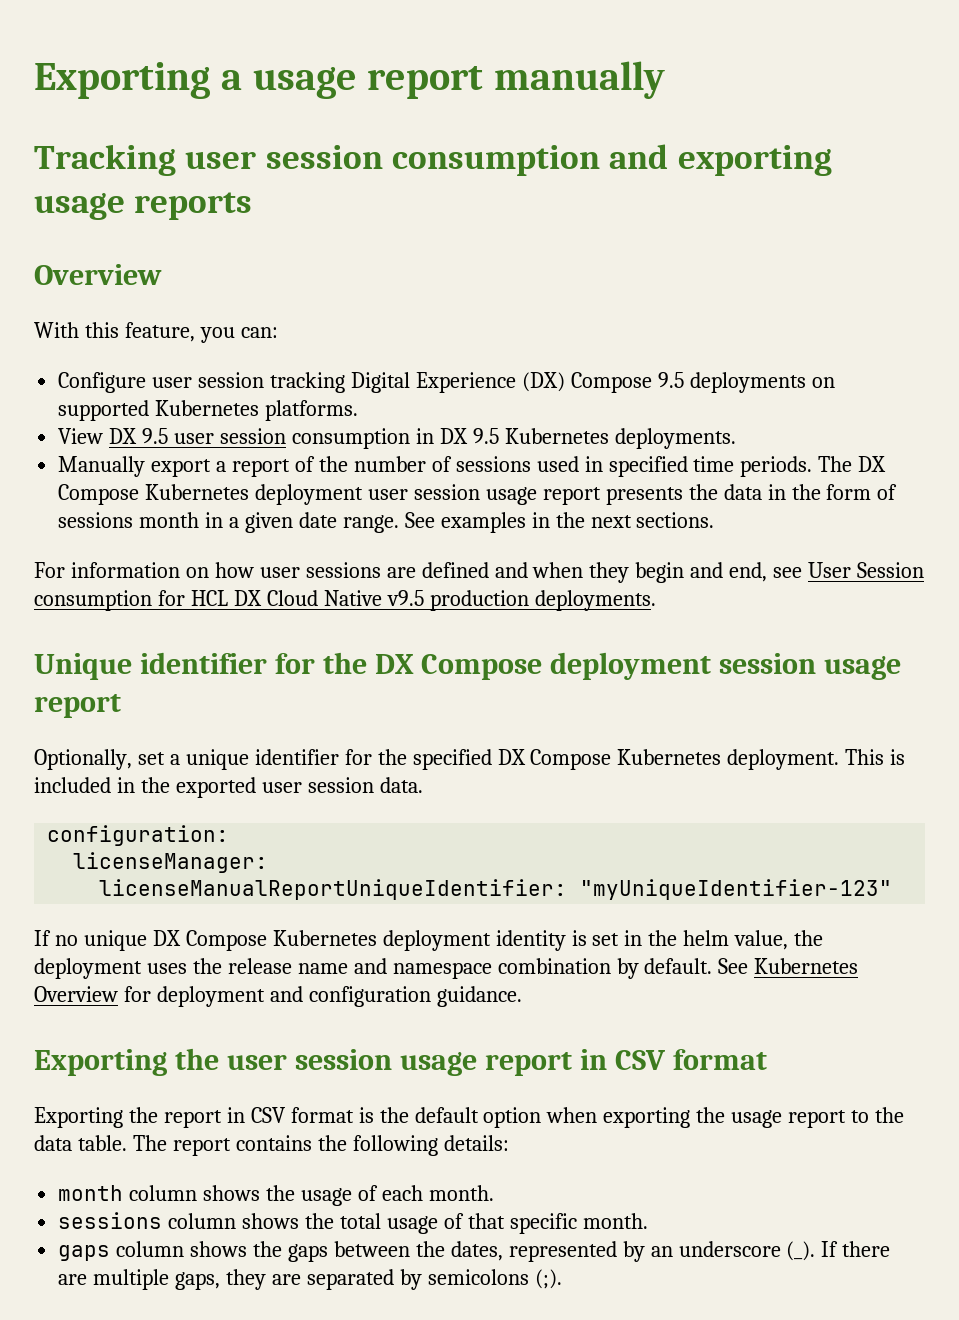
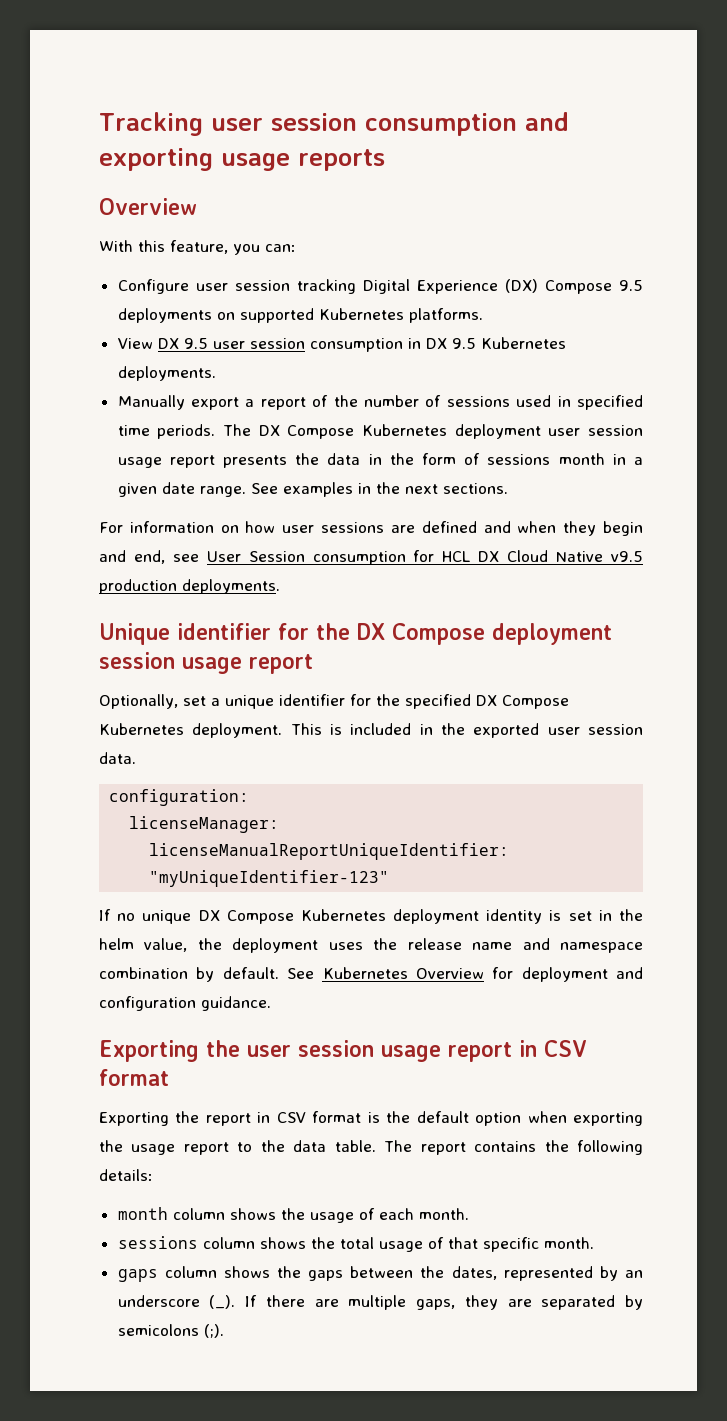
- Exporting a usage report manually

